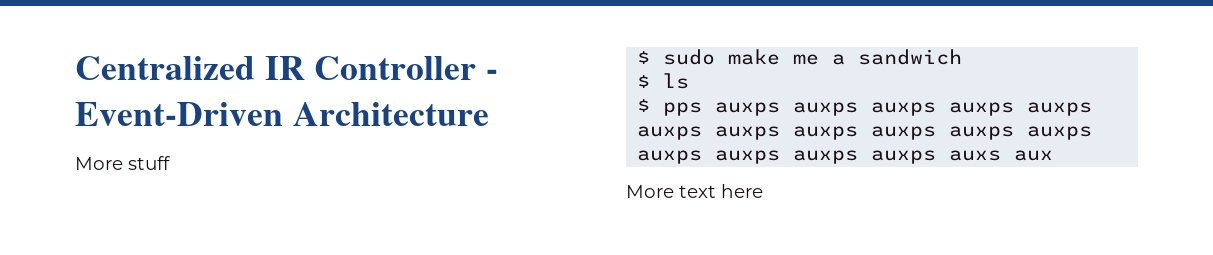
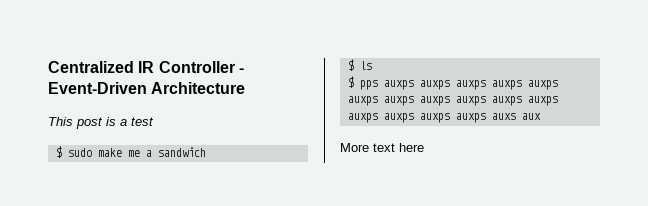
- More stuff
+ This post is a test

